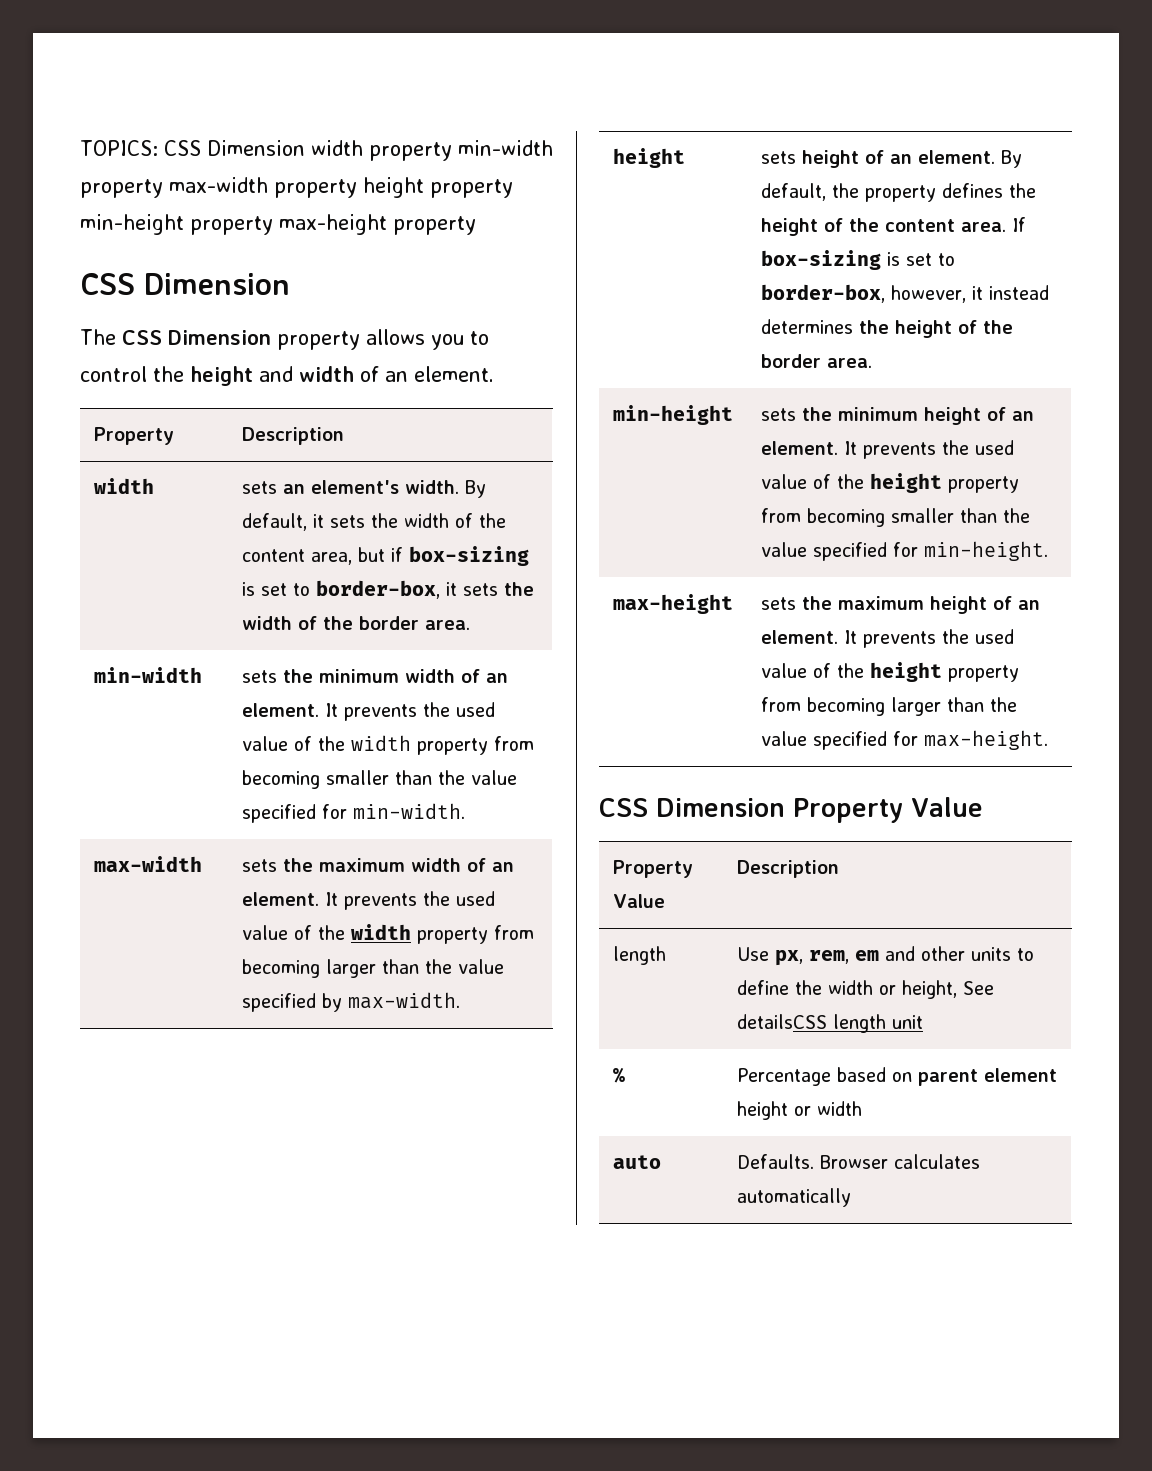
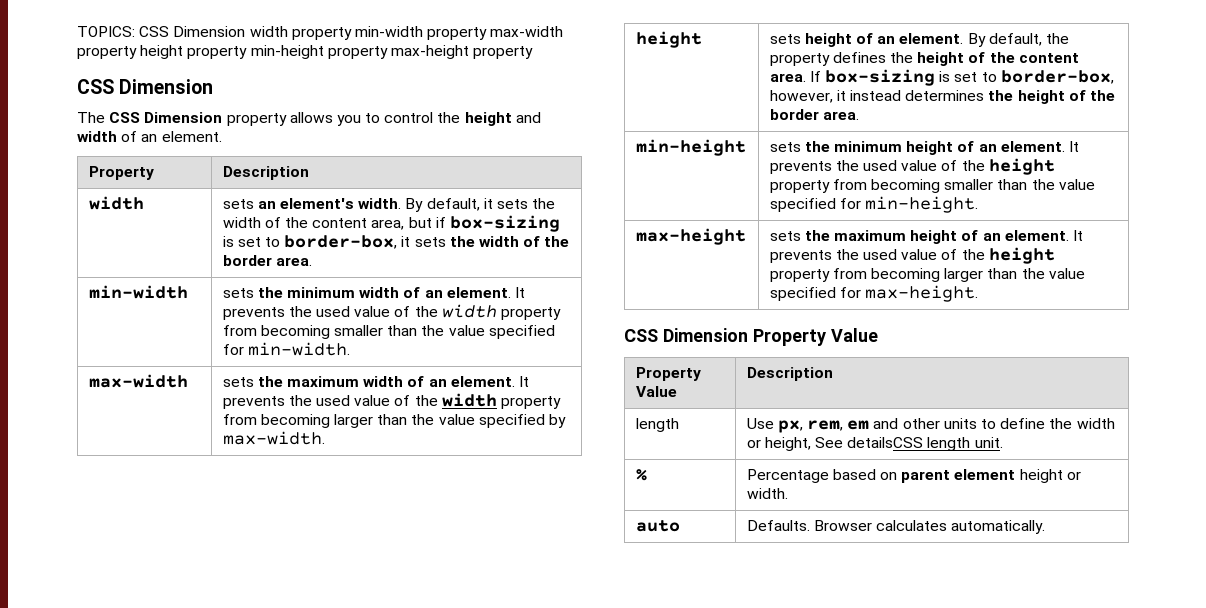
- length | Use px, rem, em and other units to define the width or height, See detailsCSS length unit
+ length | Use px, rem, em and other units to define the width or height, See detailsCSS length unit.
- % | Percentage based on parent element height or width
+ % | Percentage based on parent element height or width.
- auto | Defaults. Browser calculates automatically
+ auto | Defaults. Browser calculates automatically.

